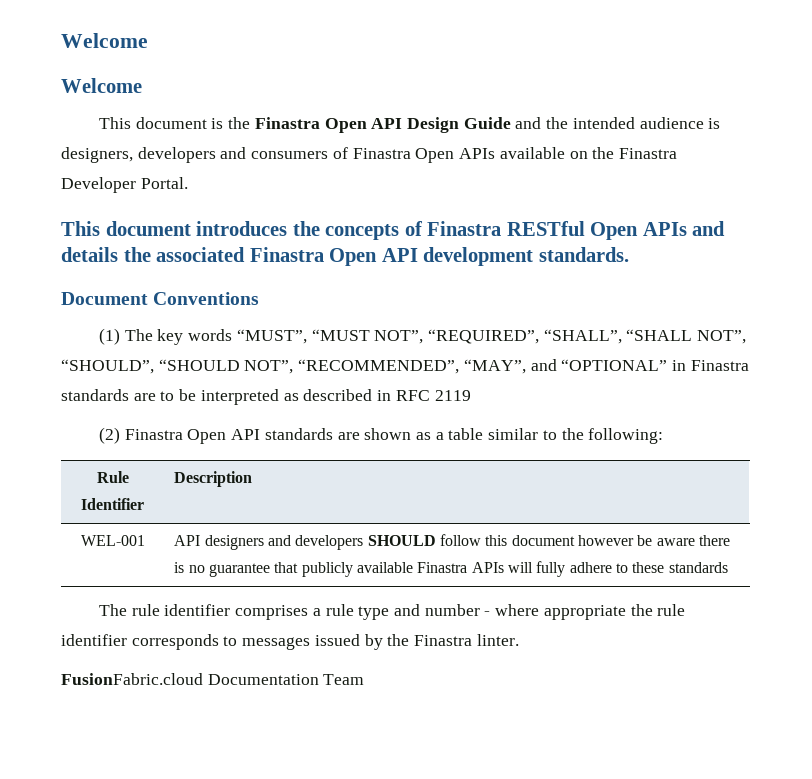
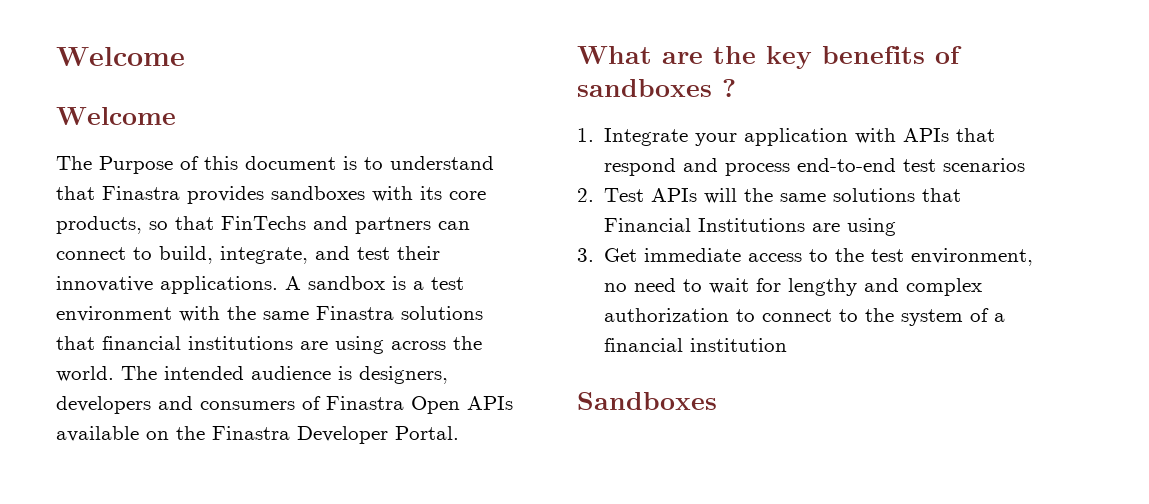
- This document is the Finastra Open API Design Guide and the intended audience is designers, developers and consumers of Finastra Open APIs available on the Finastra Developer Portal.
+ The Purpose of this document is to understand that Finastra provides sandboxes with its core products, so that FinTechs and partners can connect to build, integrate, and test their innovative applications. A sandbox is a test environment with the same Finastra solutions that financial institutions are using across the world. The intended audience is designers, developers and consumers of Finastra Open APIs available on the Finastra Developer Portal.
- This document introduces the concepts of Finastra RESTful Open APIs and details the associated Finastra Open API development standards.
- Document Conventions
- (1) The key words “MUST”, “MUST NOT”, “REQUIRED”, “SHALL”, “SHALL NOT”, “SHOULD”, “SHOULD NOT”, “RECOMMENDED”, “MAY”, and “OPTIONAL” in Finastra standards are to be interpreted as described in RFC 2119
- (2) Finastra Open API standards are shown as a table similar to the following:
- Rule Identifier | Description
- WEL-001 | API designers and developers SHOULD follow this document however be aware there is no guarantee that publicly available Finastra APIs will fully adhere to these standards
- The rule identifier comprises a rule type and number - where appropriate the rule identifier corresponds to messages issued by the Finastra linter.
- FusionFabric.cloud Documentation Team
+ What are the key benefits of sandboxes ?
+ 1. Integrate your application with APIs that respond and process end-to-end test scenarios
+ 2. Test APIs will the same solutions that Financial Institutions are using
+ 3. Get immediate access to the test environment, no need to wait for lengthy and complex authorization to connect to the system of a financial institution
+ Sandboxes

